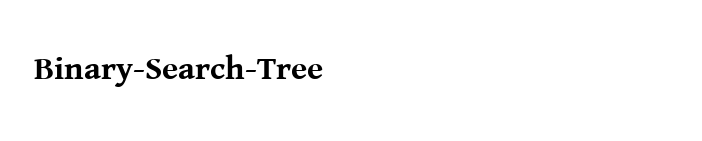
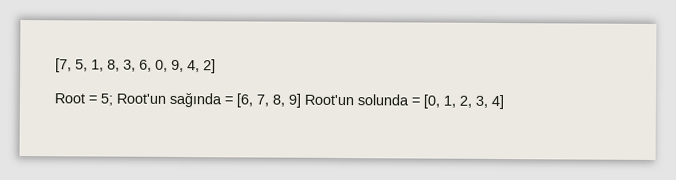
- Binary-Search-Tree
+ [7, 5, 1, 8, 3, 6, 0, 9, 4, 2]
+ Root = 5; Root'un sağında = [6, 7, 8, 9] Root'un solunda = [0, 1, 2, 3, 4]

